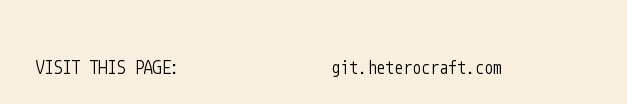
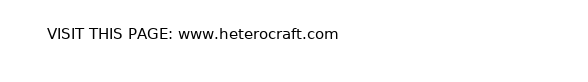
- VISIT THIS PAGE: git.heterocraft.com
+ VISIT THIS PAGE: www.heterocraft.com

